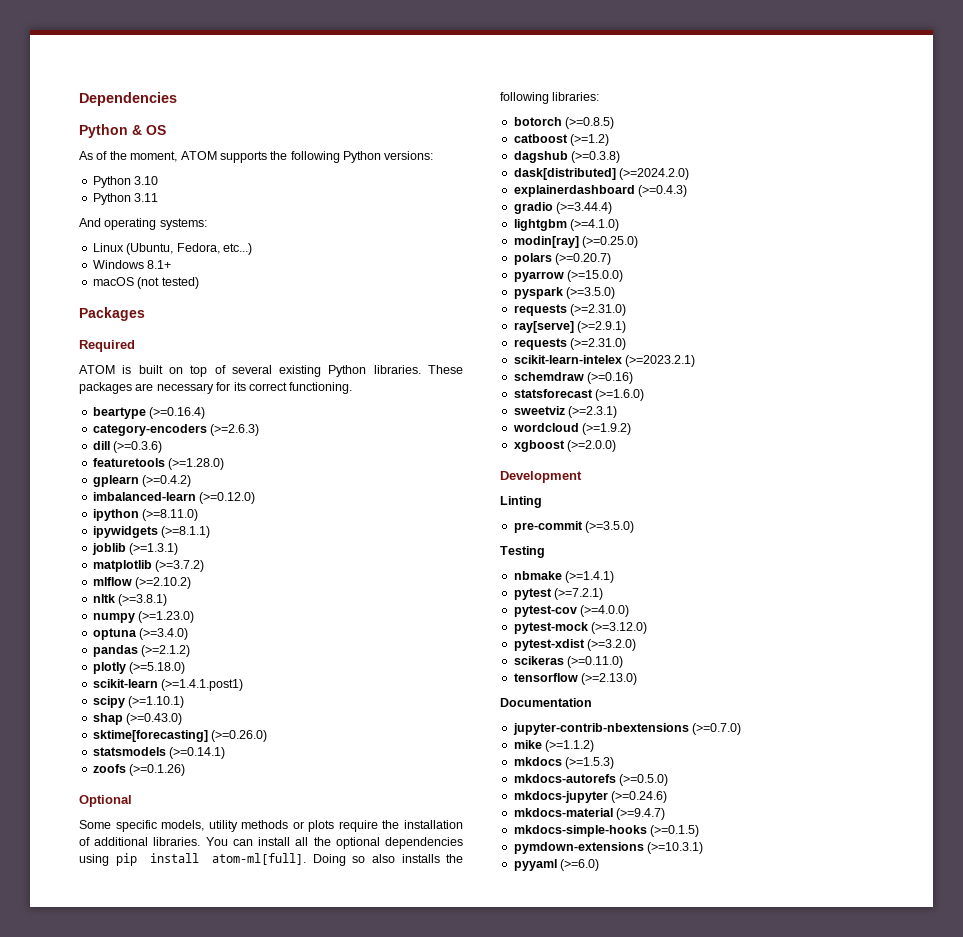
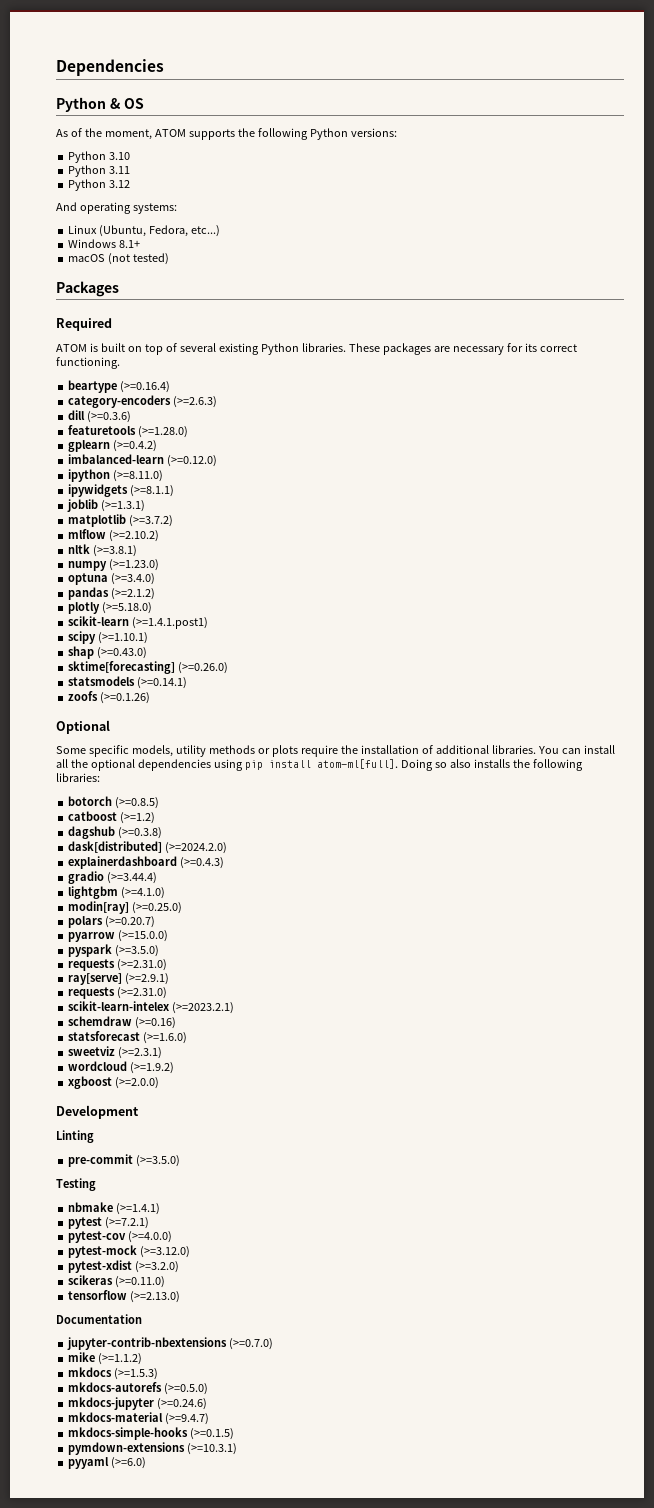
+ Python 3.12

